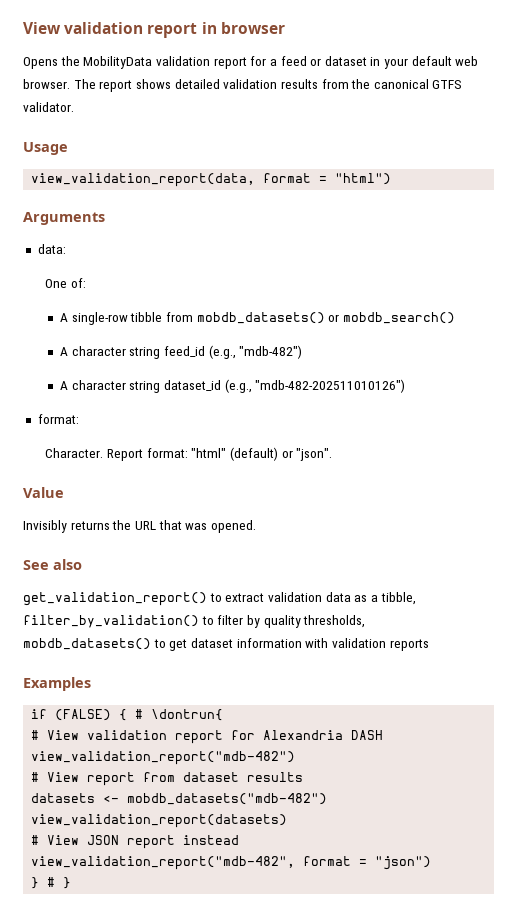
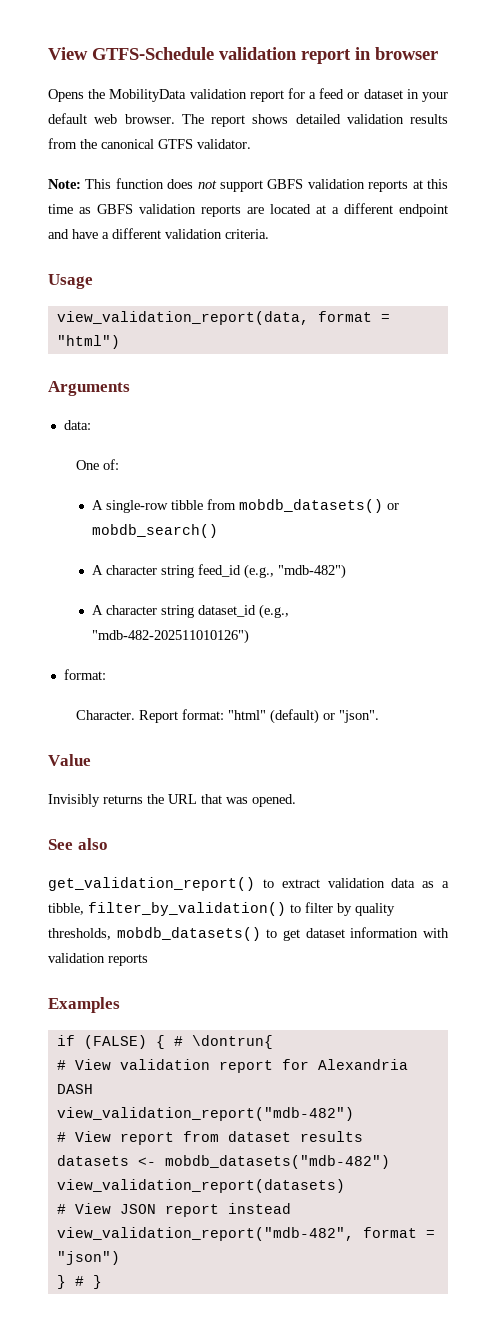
- View validation report in browser
+ View GTFS-Schedule validation report in browser
+ Note: This function does not support GBFS validation reports at this time as GBFS validation reports are located at a different endpoint and have a different validation criteria.

